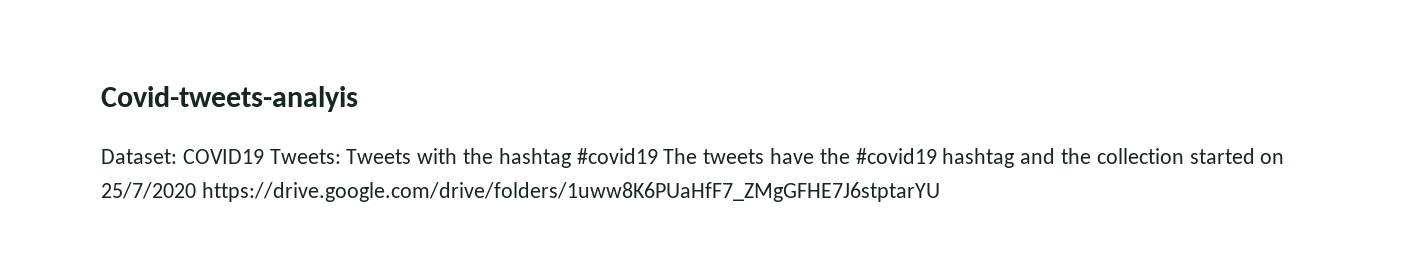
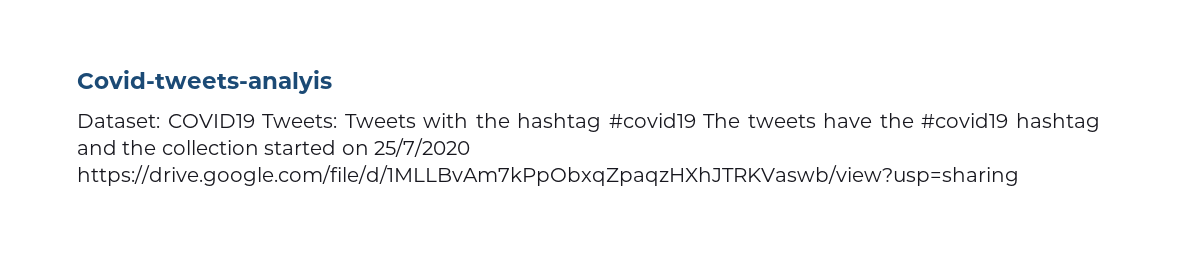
- Dataset: COVID19 Tweets: Tweets with the hashtag #covid19 The tweets have the #covid19 hashtag and the collection started on 25/7/2020 https://drive.google.com/drive/folders/1uww8K6PUaHfF7_ZMgGFHE7J6stptarYU
+ Dataset: COVID19 Tweets: Tweets with the hashtag #covid19 The tweets have the #covid19 hashtag and the collection started on 25/7/2020 https://drive.google.com/file/d/1MLLBvAm7kPpObxqZpaqzHXhJTRKVaswb/view?usp=sharing

